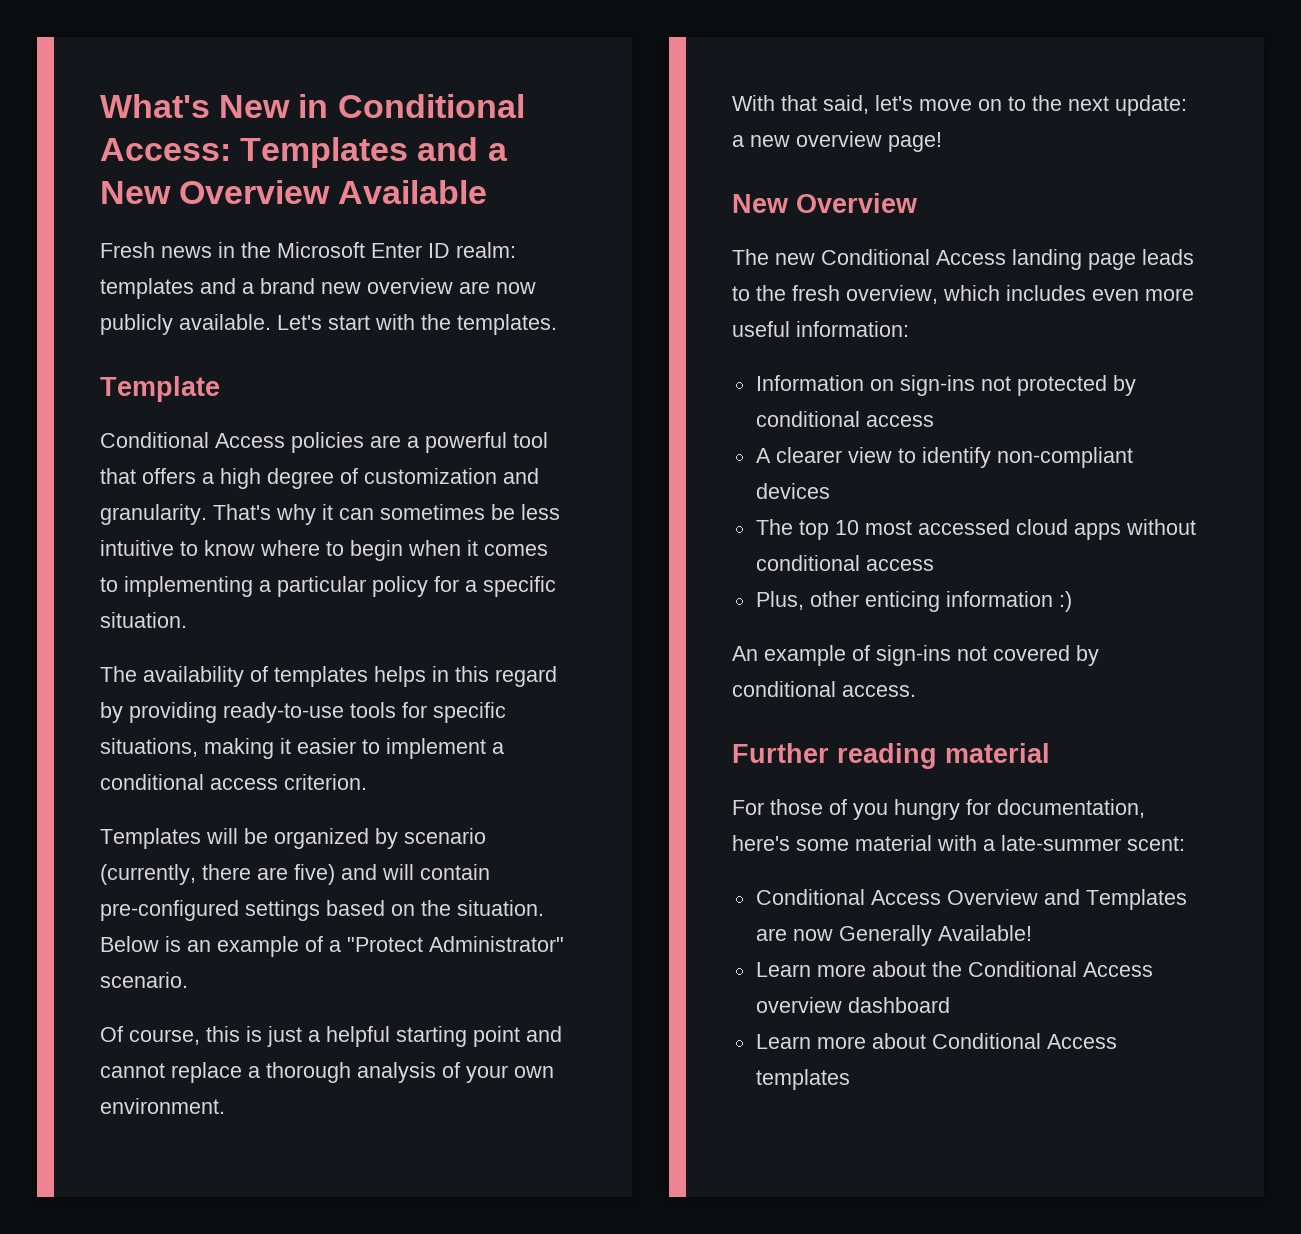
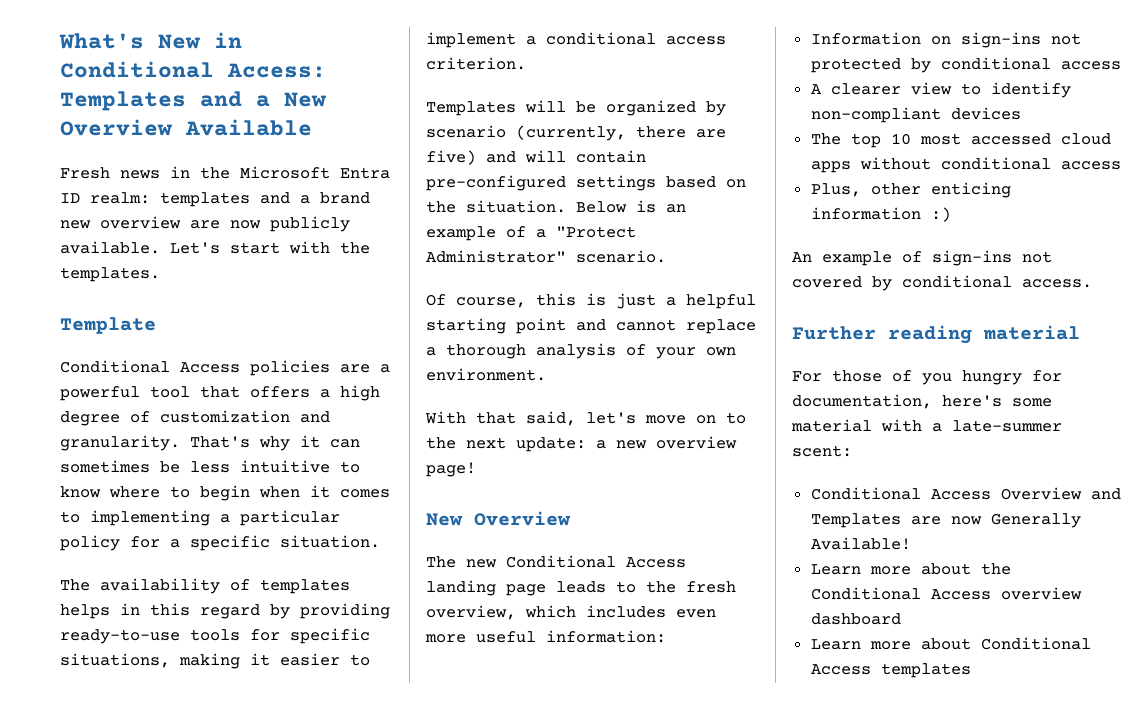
- Fresh news in the Microsoft Enter ID realm: templates and a brand new overview are now publicly available.
+ Fresh news in the Microsoft Entra ID realm: templates and a brand new overview are now publicly available.

